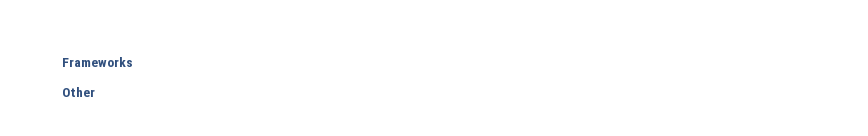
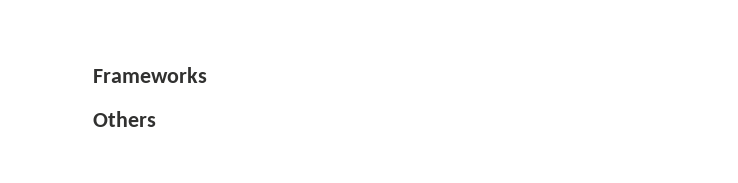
- Other
+ Others

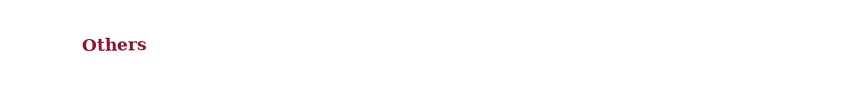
- Frameworks

